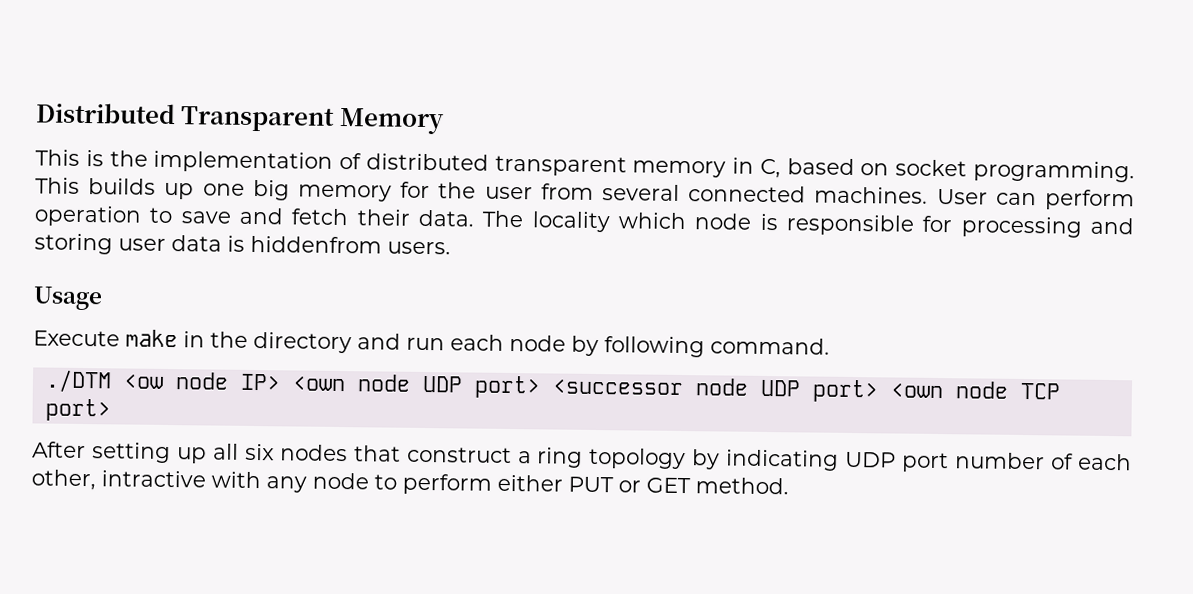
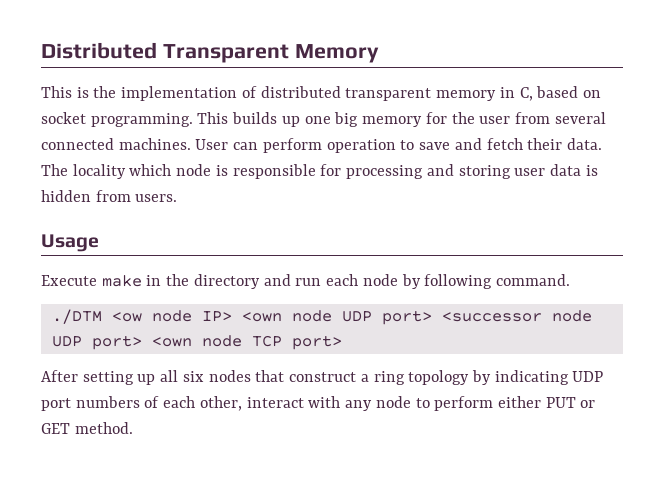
- The locality which node is responsible for processing and storing user data is hiddenfrom users.
+ The locality which node is responsible for processing and storing user data is hidden from users.
- After setting up all six nodes that construct a ring topology by indicating UDP port number of each other, intractive with any node to perform either PUT or GET method.
+ After setting up all six nodes that construct a ring topology by indicating UDP port numbers of each other, interact with any node to perform either PUT or GET method.

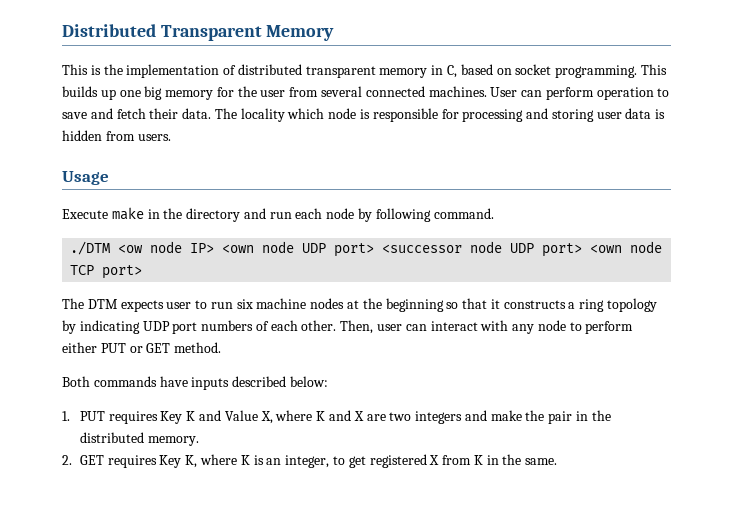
- After setting up all six nodes that construct a ring topology by indicating UDP port numbers of each other, interact with any node to perform either PUT or GET method.
+ The DTM expects user to run six machine nodes at the beginning so that it constructs a ring topology by indicating UDP port numbers of each other. Then, user can interact with any node to perform either PUT or GET method.
+ Both commands have inputs described below:
+ 1. PUT requires Key K and Value X, where K and X are two integers and make the pair in the distributed memory.
+ 2. GET requires Key K, where K is an integer, to get registered X from K in the same.

